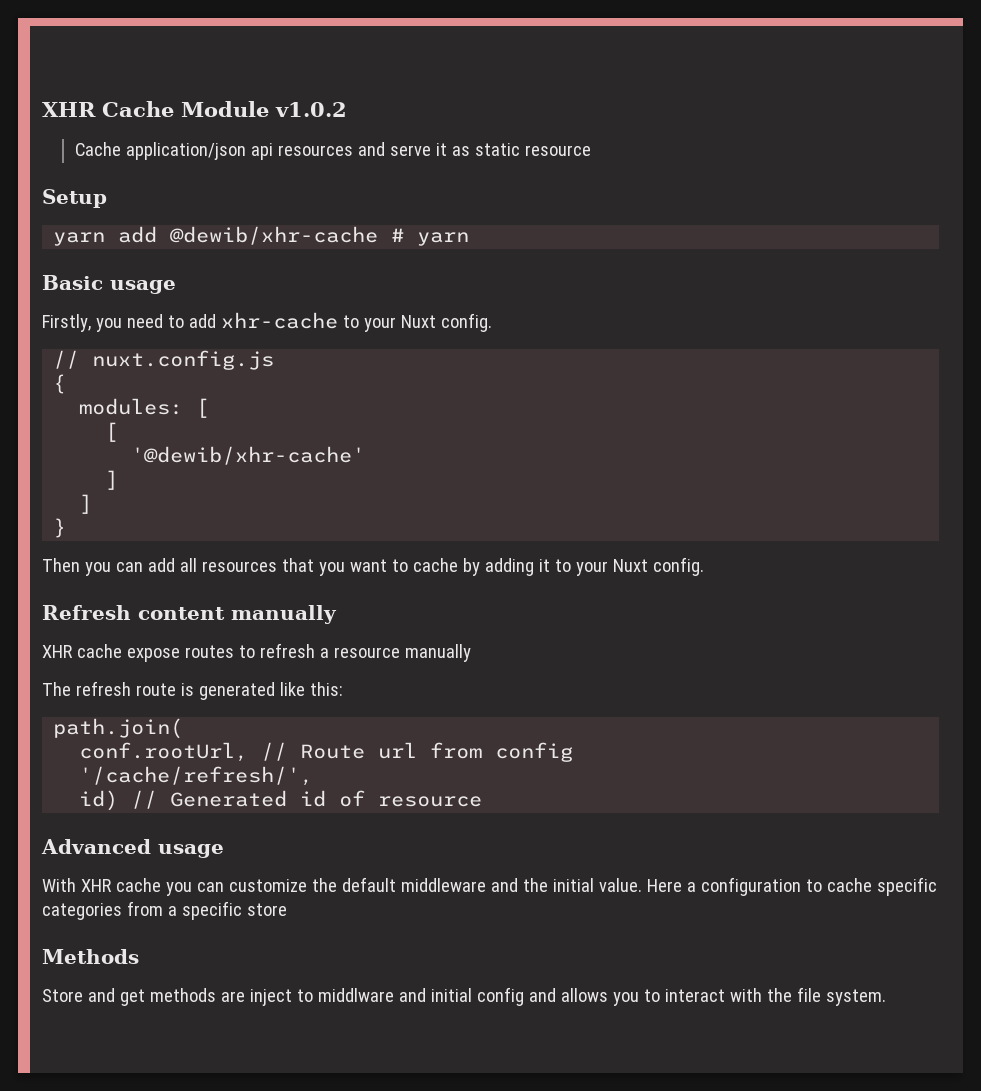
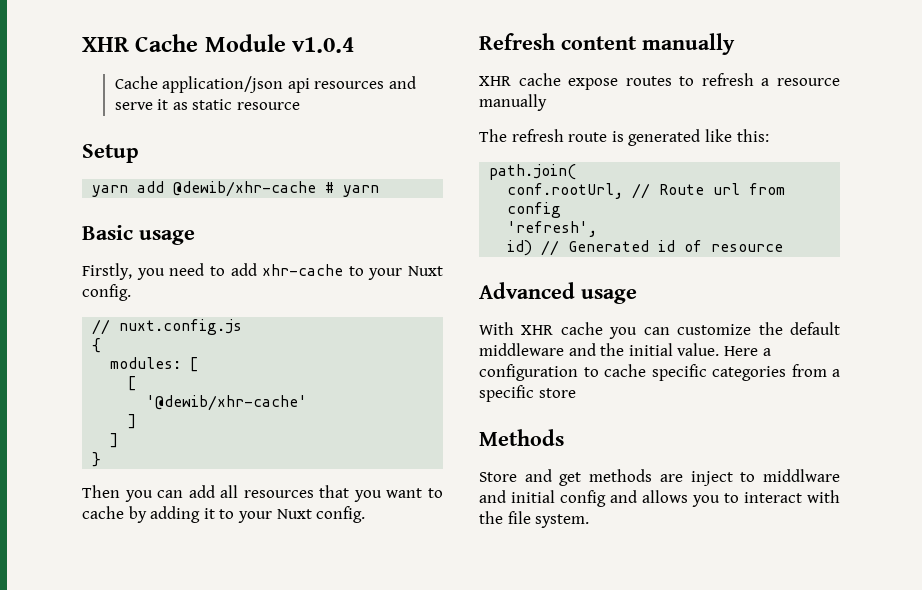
- XHR Cache Module v1.0.2
+ XHR Cache Module v1.0.4
- '/cache/refresh/',
+ 'refresh',

